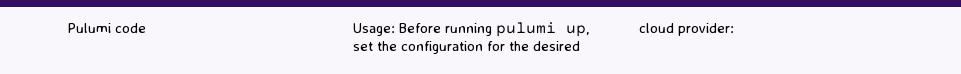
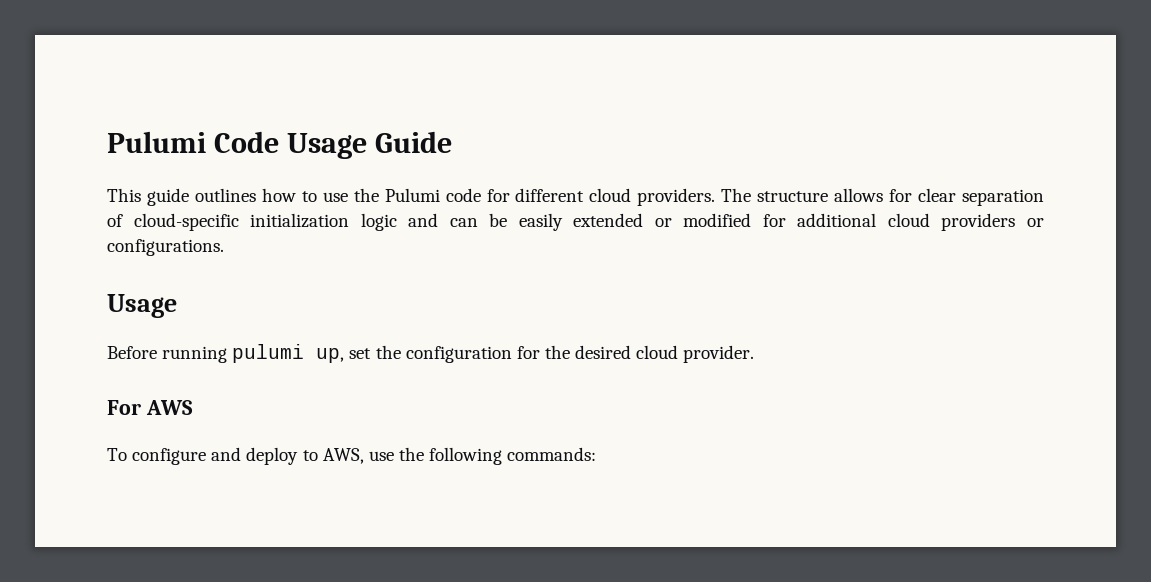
- Pulumi code
- Usage: Before running pulumi up, set the configuration for the desired cloud provider:
+ Pulumi Code Usage Guide
+ This guide outlines how to use the Pulumi code for different cloud providers. The structure allows for clear separation of cloud-specific initialization logic and can be easily extended or modified for additional cloud providers or configurations.
+ Usage
+ Before running pulumi up, set the configuration for the desired cloud provider.
+ For AWS
+ To configure and deploy to AWS, use the following commands:

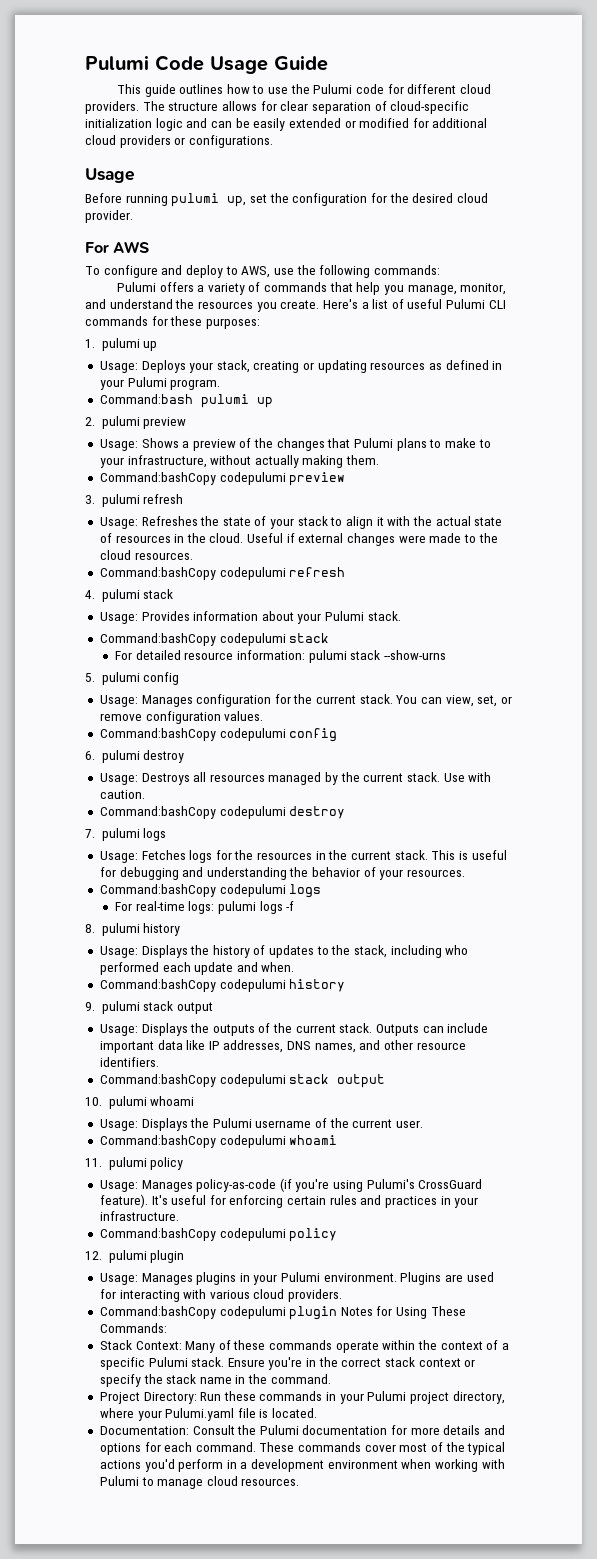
+ Pulumi offers a variety of commands that help you manage, monitor, and understand the resources you create. Here's a list of useful Pulumi CLI commands for these purposes:
+ 1. pulumi up
+ Usage: Deploys your stack, creating or updating resources as defined in your Pulumi program.
+ Command:bash pulumi up
+ 2. pulumi preview
+ Usage: Shows a preview of the changes that Pulumi plans to make to your infrastructure, without actually making them.
+ Command:bashCopy codepulumi preview
+ 3. pulumi refresh
+ Usage: Refreshes the state of your stack to align it with the actual state of resources in the cloud. Useful if external changes were made to the cloud resources.
+ Command:bashCopy codepulumi refresh
+ 4. pulumi stack
+ Usage: Provides information about your Pulumi stack.
+ Command:bashCopy codepulumi stack
+ For detailed resource information: pulumi stack --show-urns
+ 5. pulumi config
+ Usage: Manages configuration for the current stack. You can view, set, or remove configuration values.
+ Command:bashCopy codepulumi config
+ 6. pulumi destroy
+ Usage: Destroys all resources managed by the current stack. Use with caution.
+ Command:bashCopy codepulumi destroy
+ 7. pulumi logs
+ Usage: Fetches logs for the resources in the current stack. This is useful for debugging and understanding the behavior of your resources.
+ Command:bashCopy codepulumi logs
+ For real-time logs: pulumi logs -f
+ 8. pulumi history
+ Usage: Displays the history of updates to the stack, including who performed each update and when.
+ Command:bashCopy codepulumi history
+ 9. pulumi stack output
+ Usage: Displays the outputs of the current stack. Outputs can include important data like IP addresses, DNS names, and other resource identifiers.
+ Command:bashCopy codepulumi stack output
+ 10. pulumi whoami
+ Usage: Displays the Pulumi username of the current user.
+ Command:bashCopy codepulumi whoami
+ 11. pulumi policy
+ Usage: Manages policy-as-code (if you're using Pulumi's CrossGuard feature). It's useful for enforcing certain rules and practices in your infrastructure.
+ Command:bashCopy codepulumi policy
+ 12. pulumi plugin
+ Usage: Manages plugins in your Pulumi environment. Plugins are used for interacting with various cloud providers.
+ Command:bashCopy codepulumi plugin Notes for Using These Commands:
+ Stack Context: Many of these commands operate within the context of a specific Pulumi stack. Ensure you're in the correct stack context or specify the stack name in the command.
+ Project Directory: Run these commands in your Pulumi project directory, where your Pulumi.yaml file is located.
+ Documentation: Consult the Pulumi documentation for more details and options for each command. These commands cover most of the typical actions you'd perform in a development environment when working with Pulumi to manage cloud resources.

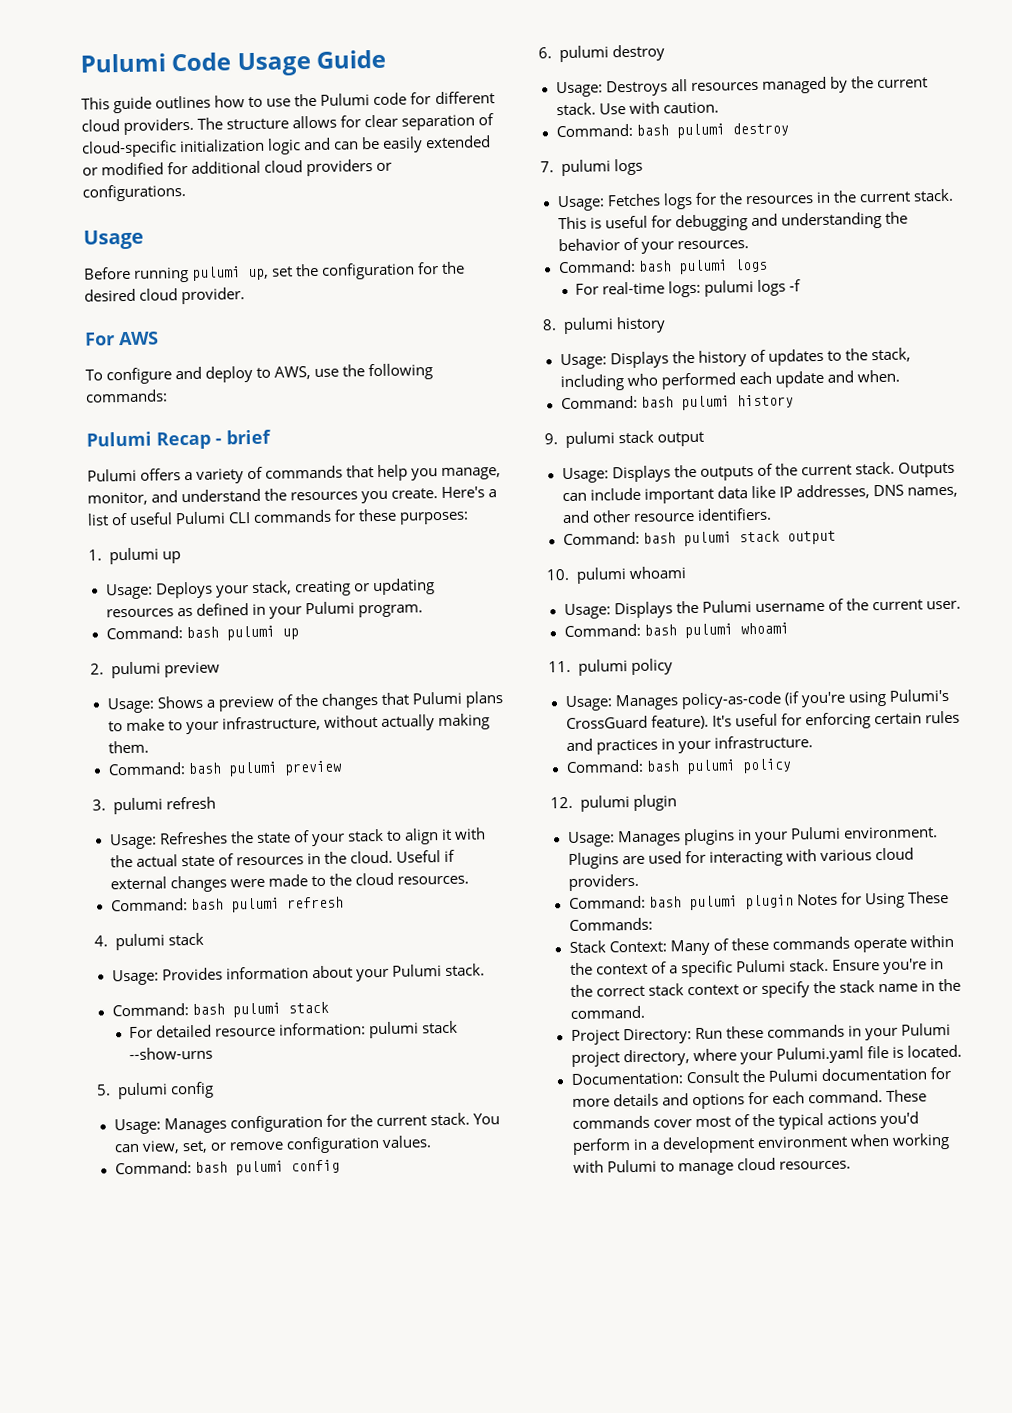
+ Pulumi Recap - brief
- Command:bash pulumi up
+ Command: bash pulumi up
- Command:bashCopy codepulumi preview
+ Command: bash pulumi preview
- Command:bashCopy codepulumi refresh
+ Command: bash pulumi refresh
  Usage: Provides information about your Pulumi stack.
- Command:bashCopy codepulumi stack
+ Command: bash pulumi stack
- Command:bashCopy codepulumi config
+ Command: bash pulumi config
- Command:bashCopy codepulumi destroy
+ Command: bash pulumi destroy
- Command:bashCopy codepulumi logs
+ Command: bash pulumi logs
- Command:bashCopy codepulumi history
+ Command: bash pulumi history
- Command:bashCopy codepulumi stack output
+ Command: bash pulumi stack output
- Command:bashCopy codepulumi whoami
+ Command: bash pulumi whoami
- Command:bashCopy codepulumi policy
+ Command: bash pulumi policy
- Command:bashCopy codepulumi plugin Notes for Using These Commands:
+ Command: bash pulumi plugin Notes for Using These Commands:

